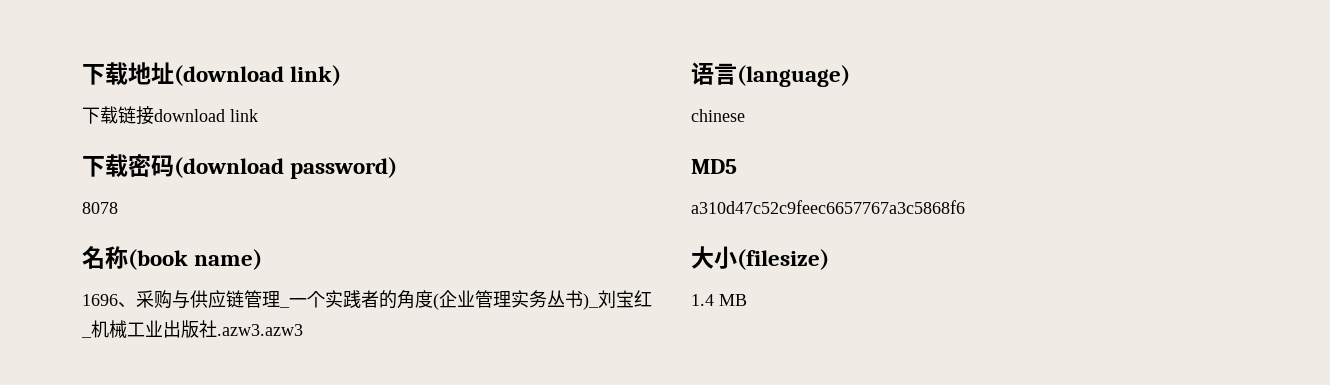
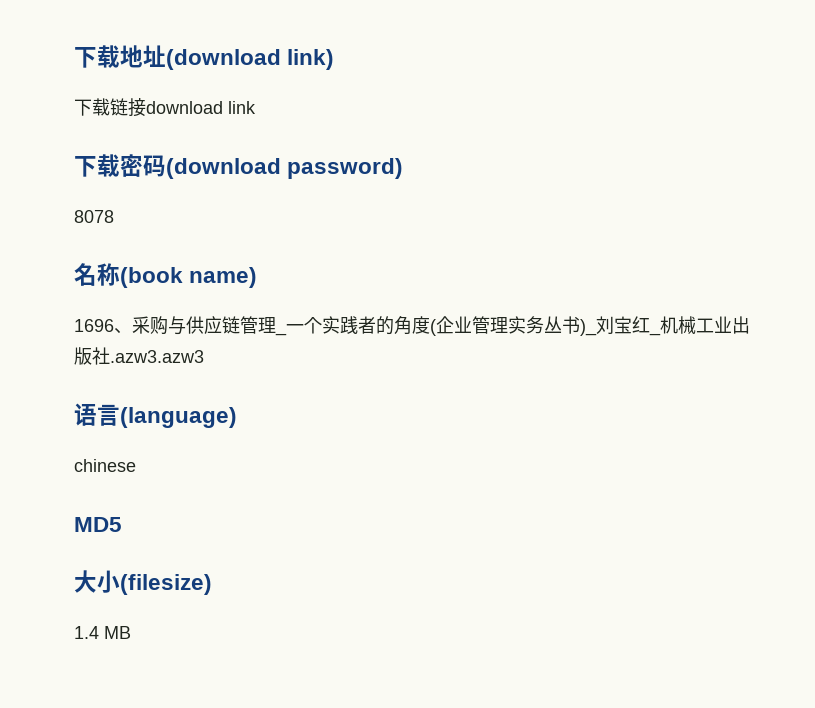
- a310d47c52c9feec6657767a3c5868f6

